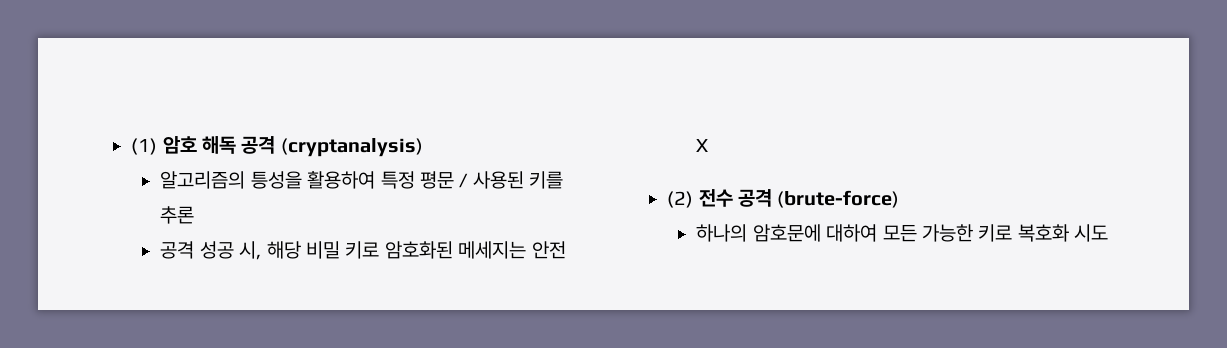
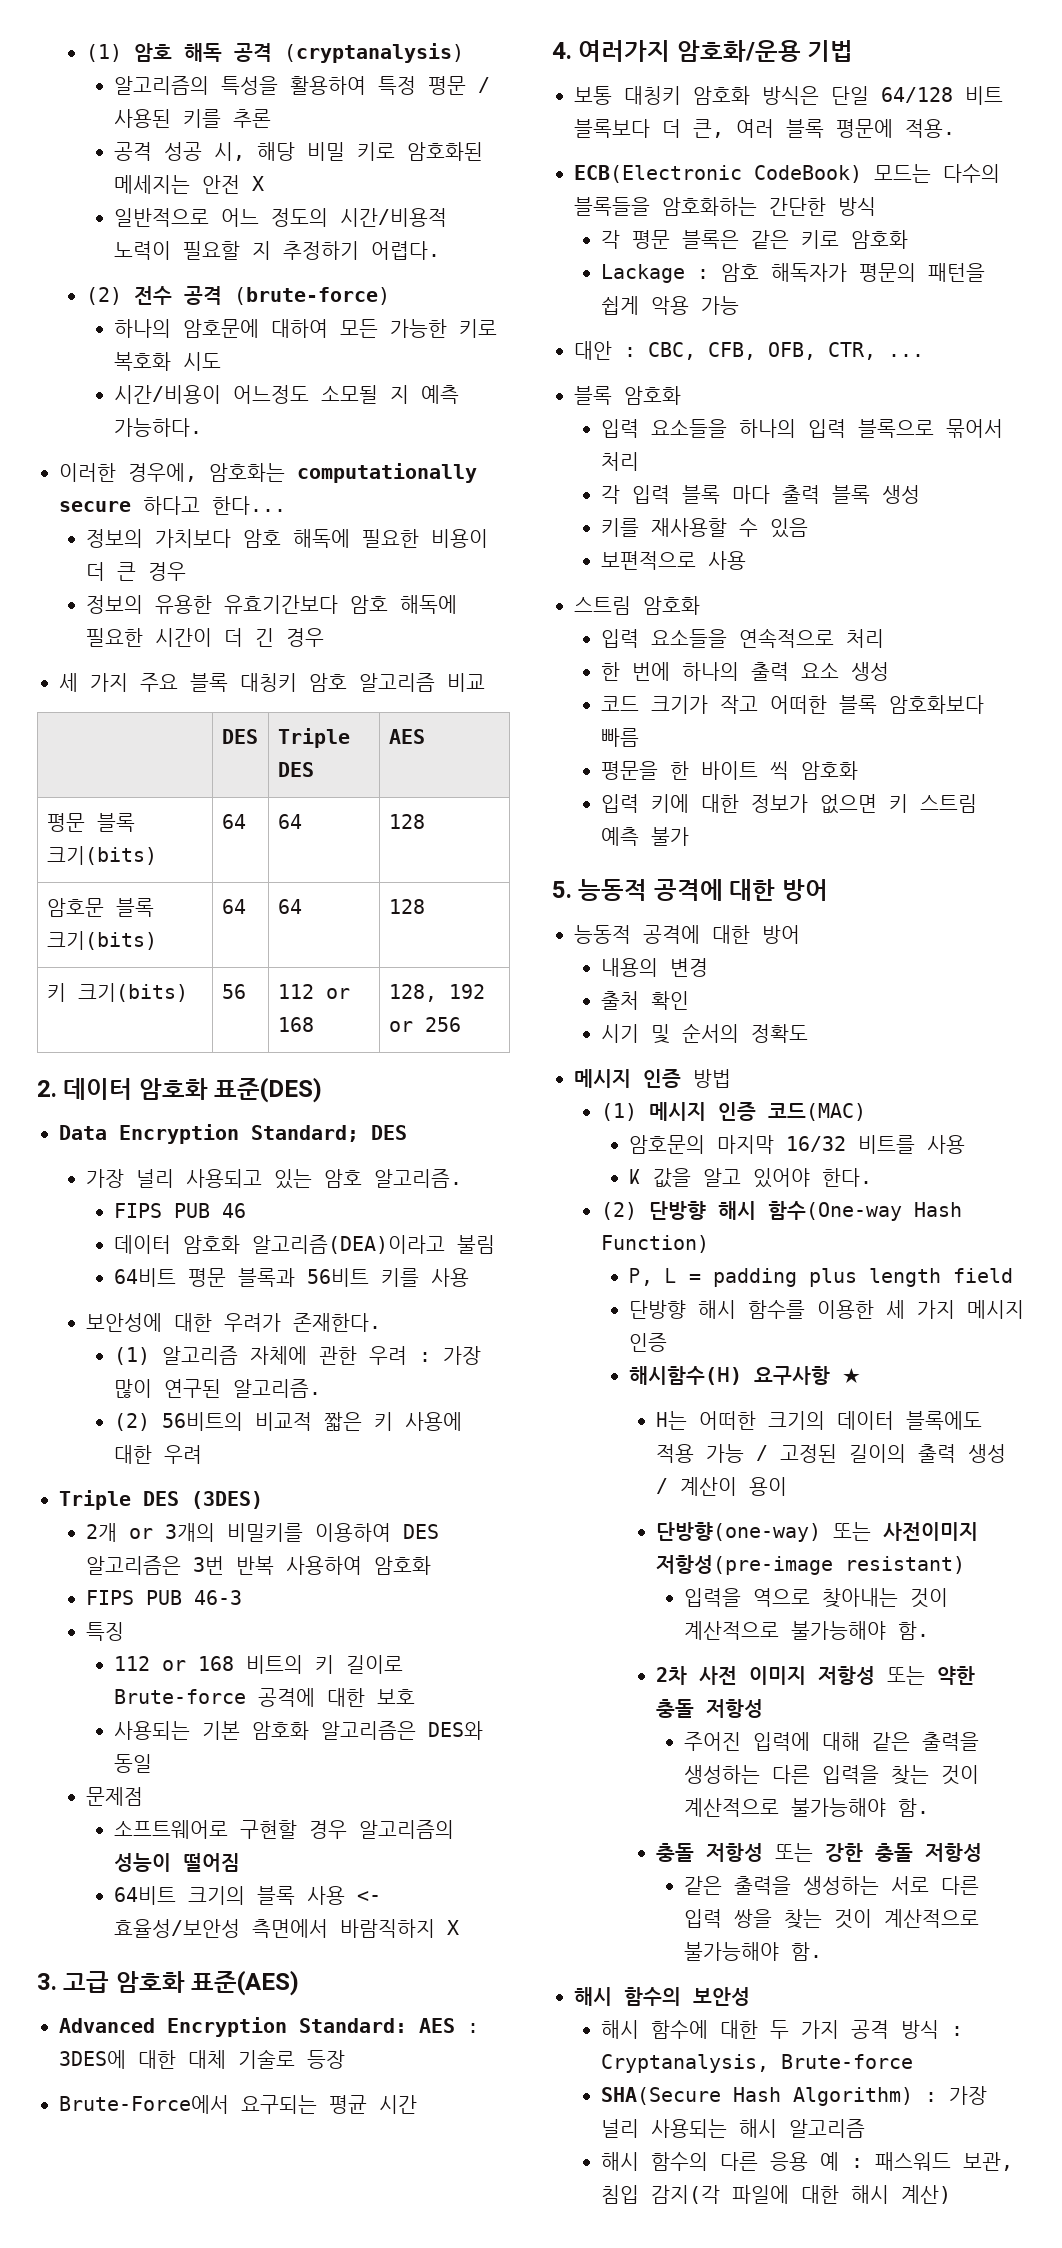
- 알고리즘의 틍성을 활용하여 특정 평문 / 사용된 키를 추론
+ 알고리즘의 특성을 활용하여 특정 평문 / 사용된 키를 추론
+ 일반적으로 어느 정도의 시간/비용적 노력이 필요할 지 추정하기 어렵다.
+ 시간/비용이 어느정도 소모될 지 예측 가능하다.
+ 이러한 경우에, 암호화는 computationally secure 하다고 한다...
+ 정보의 가치보다 암호 해독에 필요한 비용이 더 큰 경우
+ 정보의 유용한 유효기간보다 암호 해독에 필요한 시간이 더 긴 경우
+ 세 가지 주요 블록 대칭키 암호 알고리즘 비교
+ | DES | Triple DES | AES
+ 평문 블록 크기(bits) | 64 | 64 | 128
+ 암호문 블록 크기(bits) | 64 | 64 | 128
+ 키 크기(bits) | 56 | 112 or 168 | 128, 192 or 256
+ 2. 데이터 암호화 표준(DES)
+ Data Encryption Standard; DES
+ 가장 널리 사용되고 있는 암호 알고리즘.
+ FIPS PUB 46
+ 데이터 암호화 알고리즘(DEA)이라고 불림
+ 64비트 평문 블록과 56비트 키를 사용
+ 보안성에 대한 우려가 존재한다.
+ (1) 알고리즘 자체에 관한 우려 : 가장 많이 연구된 알고리즘.
+ (2) 56비트의 비교적 짧은 키 사용에 대한 우려
+ Triple DES (3DES)
+ 2개 or 3개의 비밀키를 이용하여 DES 알고리즘은 3번 반복 사용하여 암호화
+ FIPS PUB 46-3
+ 특징
+ 112 or 168 비트의 키 길이로 Brute-force 공격에 대한 보호
+ 사용되는 기본 암호화 알고리즘은 DES와 동일
+ 문제점
+ 소프트웨어로 구현할 경우 알고리즘의 성능이 떨어짐
+ 64비트 크기의 블록 사용 <- 효율성/보안성 측면에서 바람직하지 X
+ 3. 고급 암호화 표준(AES)
+ Advanced Encryption Standard: AES : 3DES에 대한 대체 기술로 등장
+ Brute-Force에서 요구되는 평균 시간
+ 4. 여러가지 암호화/운용 기법
+ 보통 대칭키 암호화 방식은 단일 64/128 비트 블록보다 더 큰, 여러 블록 평문에 적용.
+ ECB(Electronic CodeBook) 모드는 다수의 블록들을 암호화하는 간단한 방식
+ 각 평문 블록은 같은 키로 암호화
+ Lackage : 암호 해독자가 평문의 패턴을 쉽게 악용 가능
+ 대안 : CBC, CFB, OFB, CTR, ...
+ 블록 암호화
+ 입력 요소들을 하나의 입력 블록으로 묶어서 처리
+ 각 입력 블록 마다 출력 블록 생성
+ 키를 재사용할 수 있음
+ 보편적으로 사용
+ 스트림 암호화
+ 입력 요소들을 연속적으로 처리
+ 한 번에 하나의 출력 요소 생성
+ 코드 크기가 작고 어떠한 블록 암호화보다 빠름
+ 평문을 한 바이트 씩 암호화
+ 입력 키에 대한 정보가 없으면 키 스트림 예측 불가
+ 5. 능동적 공격에 대한 방어
+ 능동적 공격에 대한 방어
+ 내용의 변경
+ 출처 확인
+ 시기 및 순서의 정확도
+ 메시지 인증 방법
+ (1) 메시지 인증 코드(MAC)
+ 암호문의 마지막 16/32 비트를 사용
+ K 값을 알고 있어야 한다.
+ (2) 단방향 해시 함수(One-way Hash Function)
+ P, L = padding plus length field
+ 단방향 해시 함수를 이용한 세 가지 메시지 인증
+ 해시함수(H) 요구사항 ★
+ H는 어떠한 크기의 데이터 블록에도 적용 가능 / 고정된 길이의 출력 생성 / 계산이 용이
+ 단방향(one-way) 또는 사전이미지 저항성(pre-image resistant)
+ 입력을 역으로 찾아내는 것이 계산적으로 불가능해야 함.
+ 2차 사전 이미지 저항성 또는 약한 충돌 저항성
+ 주어진 입력에 대해 같은 출력을 생성하는 다른 입력을 찾는 것이 계산적으로 불가능해야 함.
+ 충돌 저항성 또는 강한 충돌 저항성
+ 같은 출력을 생성하는 서로 다른 입력 쌍을 찾는 것이 계산적으로 불가능해야 함.
+ 해시 함수의 보안성
+ 해시 함수에 대한 두 가지 공격 방식 : Cryptanalysis, Brute-force
+ SHA(Secure Hash Algorithm) : 가장 널리 사용되는 해시 알고리즘
+ 해시 함수의 다른 응용 예 : 패스워드 보관, 침입 감지(각 파일에 대한 해시 계산)

